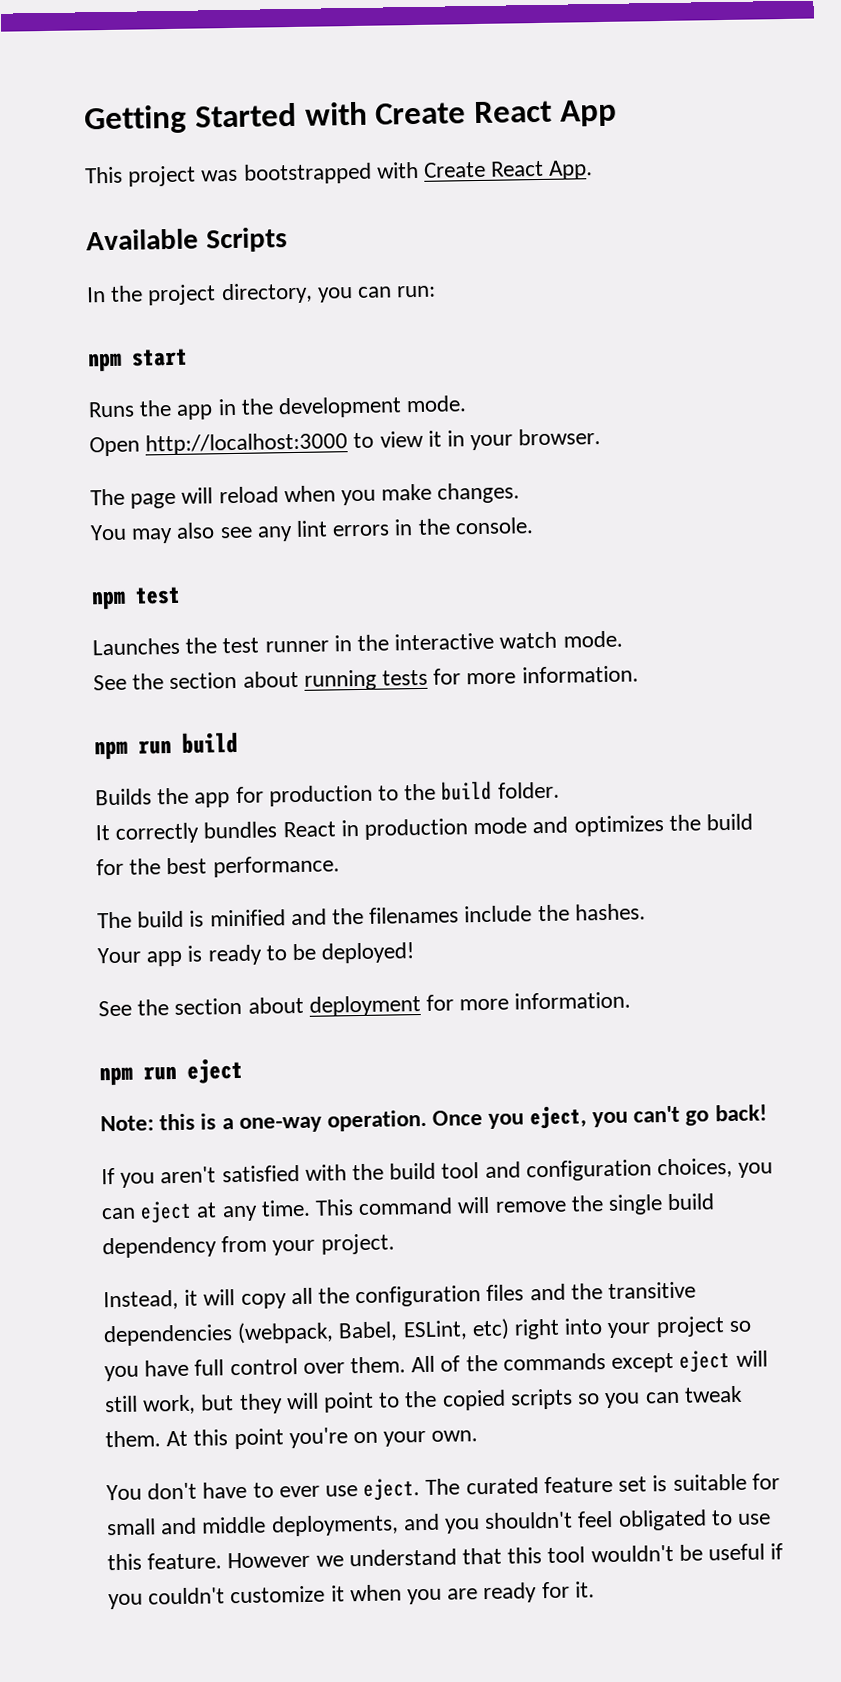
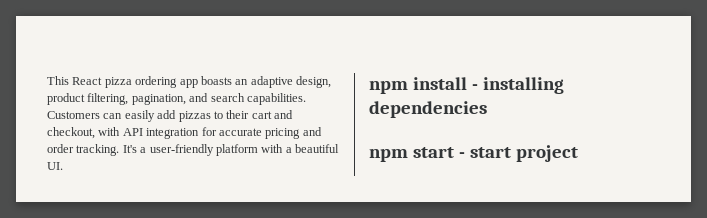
- Getting Started with Create React App
- This project was bootstrapped with Create React App.
- Available Scripts
- In the project directory, you can run:
- npm start
- Runs the app in the development mode.
- Open http://localhost:3000 to view it in your browser.
- The page will reload when you make changes.
- You may also see any lint errors in the console.
- npm test
- Launches the test runner in the interactive watch mode.
- See the section about running tests for more information.
- npm run build
- Builds the app for production to the build folder.
- It correctly bundles React in production mode and optimizes the build for the best performance.
- The build is minified and the filenames include the hashes.
- Your app is ready to be deployed!
- See the section about deployment for more information.
- npm run eject
- Note: this is a one-way operation. Once you eject, you can't go back!
- If you aren't satisfied with the build tool and configuration choices, you can eject at any time. This command will remove the single build dependency from your project.
- Instead, it will copy all the configuration files and the transitive dependencies (webpack, Babel, ESLint, etc) right into your project so you have full control over them. All of the commands except eject will still work, but they will point to the copied scripts so you can tweak them. At this point you're on your own.
- You don't have to ever use eject. The curated feature set is suitable for small and middle deployments, and you shouldn't feel obligated to use this feature. However we understand that this tool wouldn't be useful if you couldn't customize it when you are ready for it.
+ This React pizza ordering app boasts an adaptive design, product filtering, pagination, and search capabilities. Customers can easily add pizzas to their cart and checkout, with API integration for accurate pricing and order tracking. It's a user-friendly platform with a beautiful UI.
+ npm install - installing dependencies
+ npm start - start project

